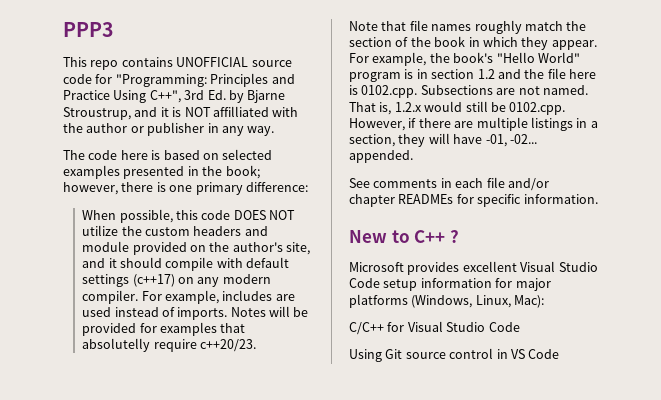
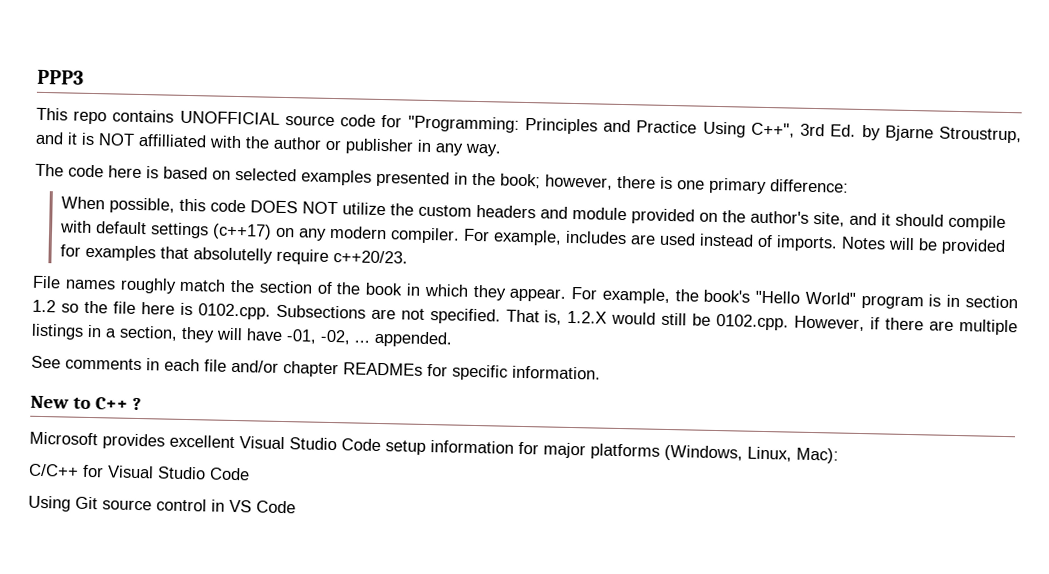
- Note that file names roughly match the section of the book in which they appear.
+ File names roughly match the section of the book in which they appear.
- For example, the book's "Hello World" program is in section 1.2 and the file here is 0102.cpp. Subsections are not named.
+ For example, the book's "Hello World" program is in section 1.2 so the file here is 0102.cpp. Subsections are not specified.
- That is, 1.2.x would still be 0102.cpp. However, if there are multiple listings in a section, they will have -01, -02... appended.
+ That is, 1.2.X would still be 0102.cpp. However, if there are multiple listings in a section, they will have -01, -02, ... appended.

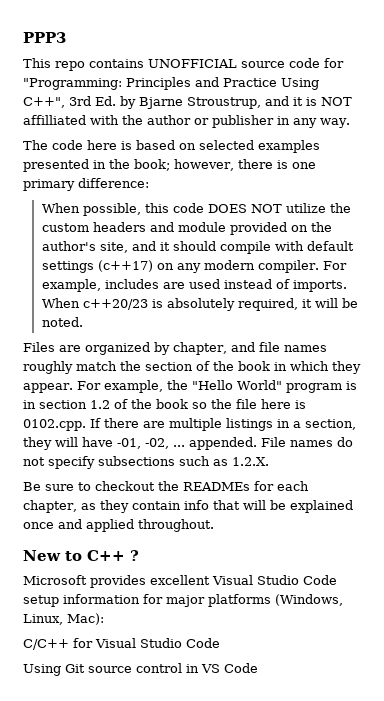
- Notes will be provided for examples that absolutelly require c++20/23.
- File names roughly match the section of the book in which they appear.
+ When c++20/23 is absolutely required, it will be noted.
+ Files are organized by chapter, and file names roughly match the section of the book in which they appear.
- For example, the book's "Hello World" program is in section 1.2 so the file here is 0102.cpp. Subsections are not specified. That is, 1.2.X would still be 0102.cpp. However, if there are multiple listings in a section, they will have -01, -02, ... appended.
- See comments in each file and/or chapter READMEs for specific information.
+ For example, the "Hello World" program is in section 1.2 of the book so the file here is 0102.cpp. If there are multiple listings in a section, they will have -01, -02, ... appended. File names do not specify subsections such as 1.2.X.
+ Be sure to checkout the READMEs for each chapter, as they contain info that will be explained once and applied throughout.

